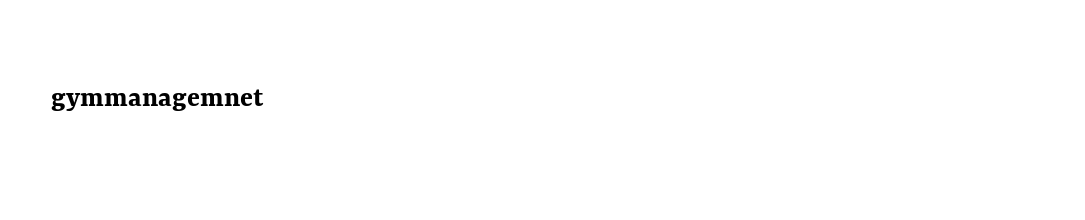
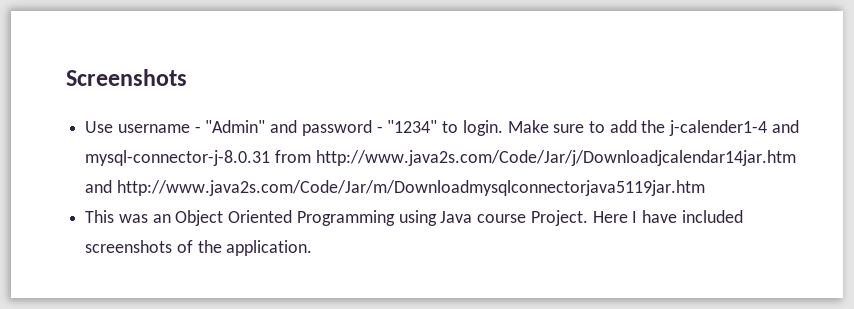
- gymmanagemnet
+ Screenshots
+ Use username - "Admin" and password - "1234" to login. Make sure to add the j-calender1-4 and mysql-connector-j-8.0.31 from http://www.java2s.com/Code/Jar/j/Downloadjcalendar14jar.htm and http://www.java2s.com/Code/Jar/m/Downloadmysqlconnectorjava5119jar.htm
+ This was an Object Oriented Programming using Java course Project. Here I have included screenshots of the application.

